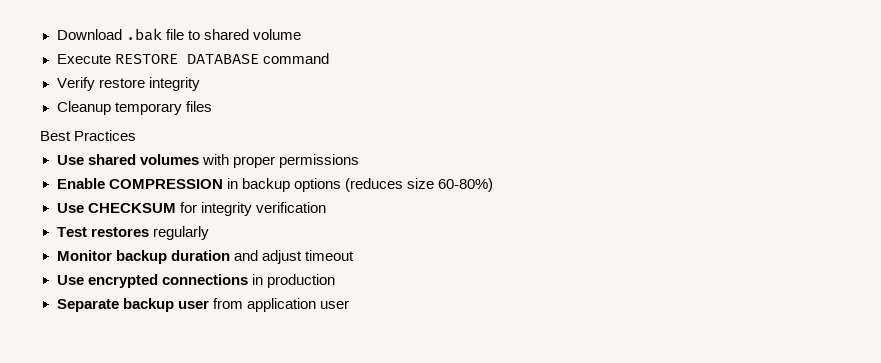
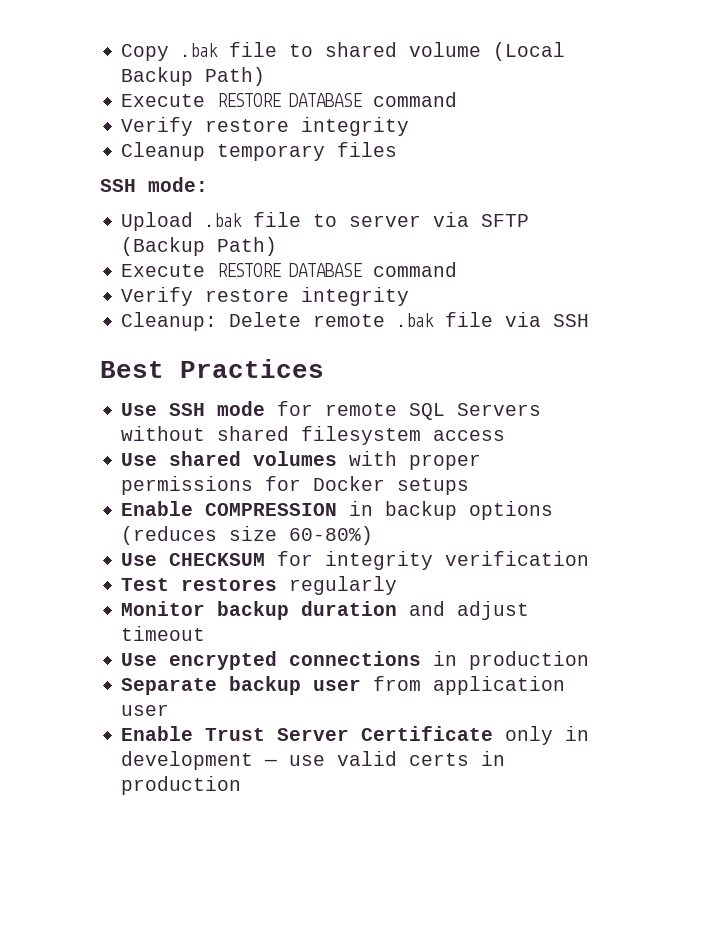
- Download .bak file to shared volume
+ Copy .bak file to shared volume (Local Backup Path)
+ SSH mode:
+ Upload .bak file to server via SFTP (Backup Path)
+ Execute RESTORE DATABASE command
+ Verify restore integrity
+ Cleanup: Delete remote .bak file via SSH
  Best Practices
+ Use SSH mode for remote SQL Servers without shared filesystem access
- Use shared volumes with proper permissions
+ Use shared volumes with proper permissions for Docker setups
+ Enable Trust Server Certificate only in development — use valid certs in production

